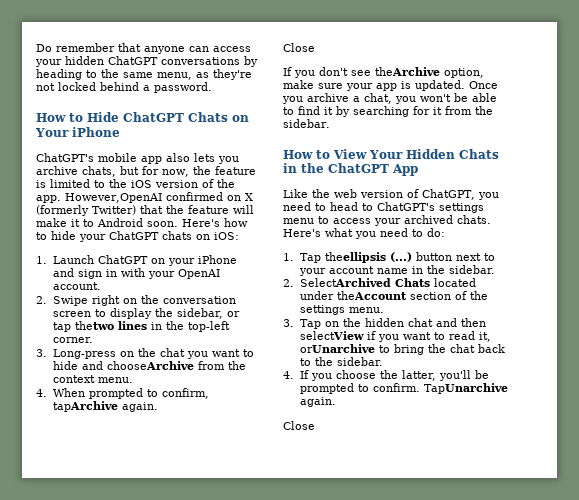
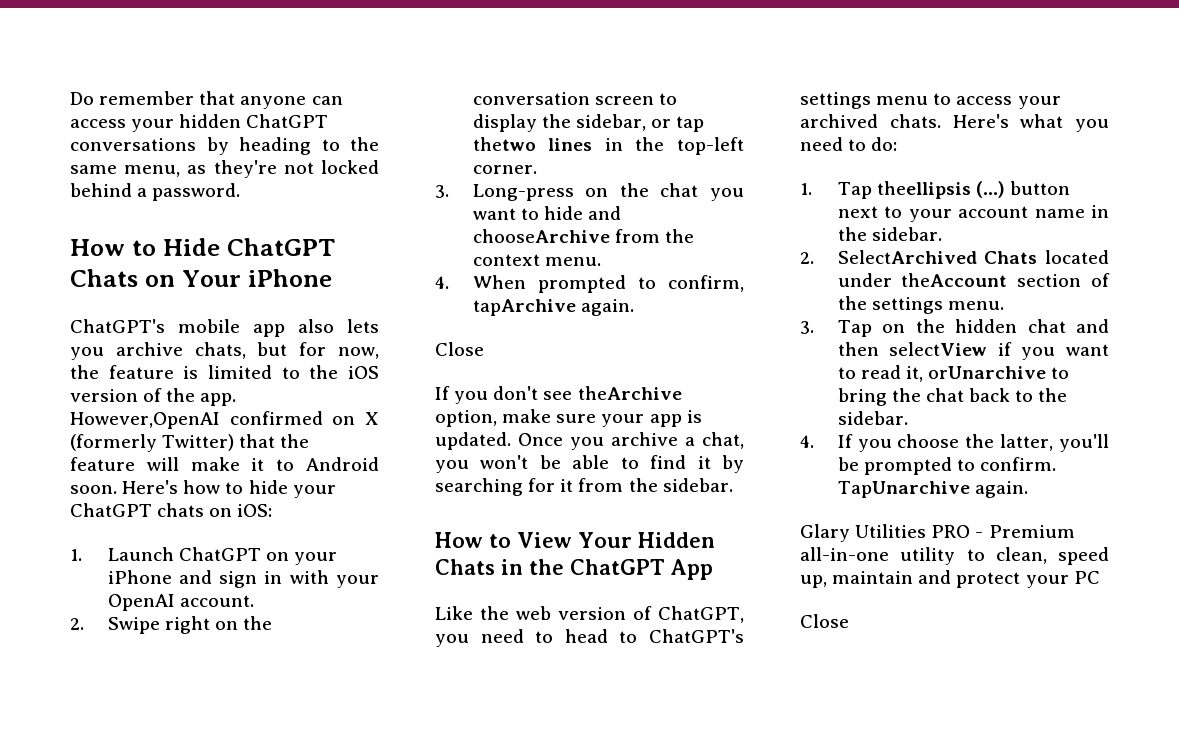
+ Glary Utilities PRO - Premium all-in-one utility to clean, speed up, maintain and protect your PC

